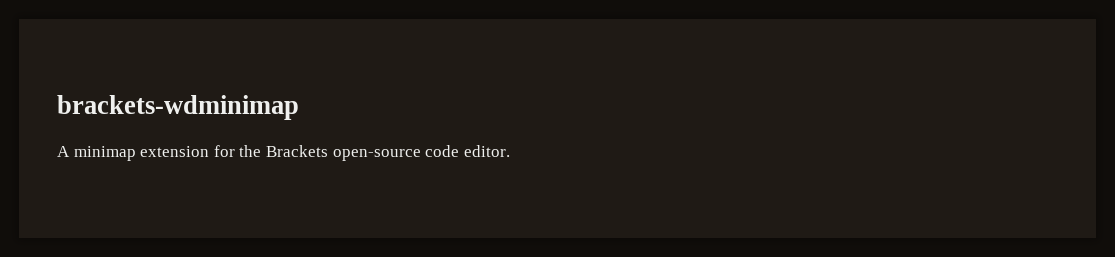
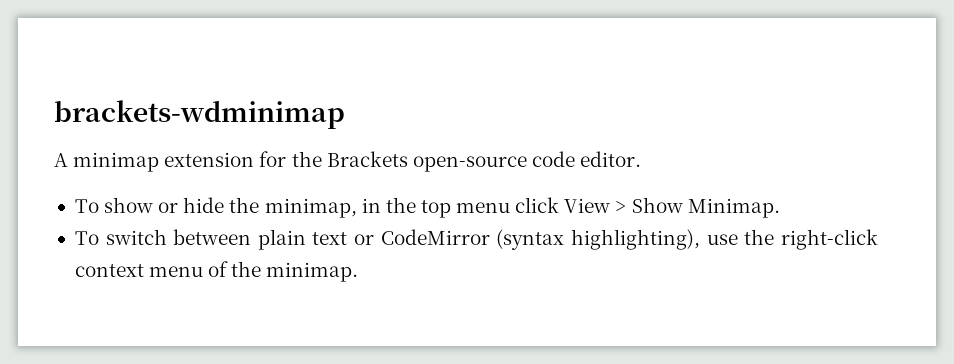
+ To show or hide the minimap, in the top menu click View > Show Minimap.
+ To switch between plain text or CodeMirror (syntax highlighting), use the right-click context menu of the minimap.

